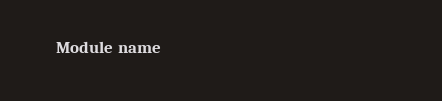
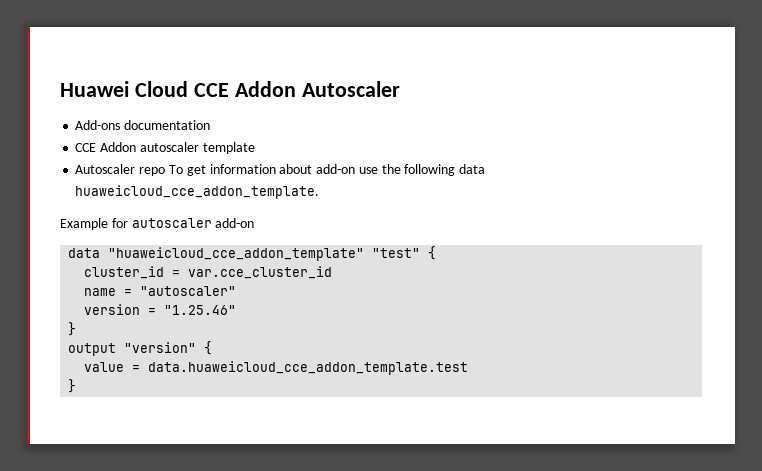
- Module name
+ Huawei Cloud CCE Addon Autoscaler
+ Add-ons documentation
+ CCE Addon autoscaler template
+ Autoscaler repo To get information about add-on use the following data huaweicloud_cce_addon_template.
+ Example for autoscaler add-on
+ data "huaweicloud_cce_addon_template" "test" {
+ cluster_id = var.cce_cluster_id
+ name = "autoscaler"
+ version = "1.25.46"
+ }
+ output "version" {
+ value = data.huaweicloud_cce_addon_template.test
+ }

